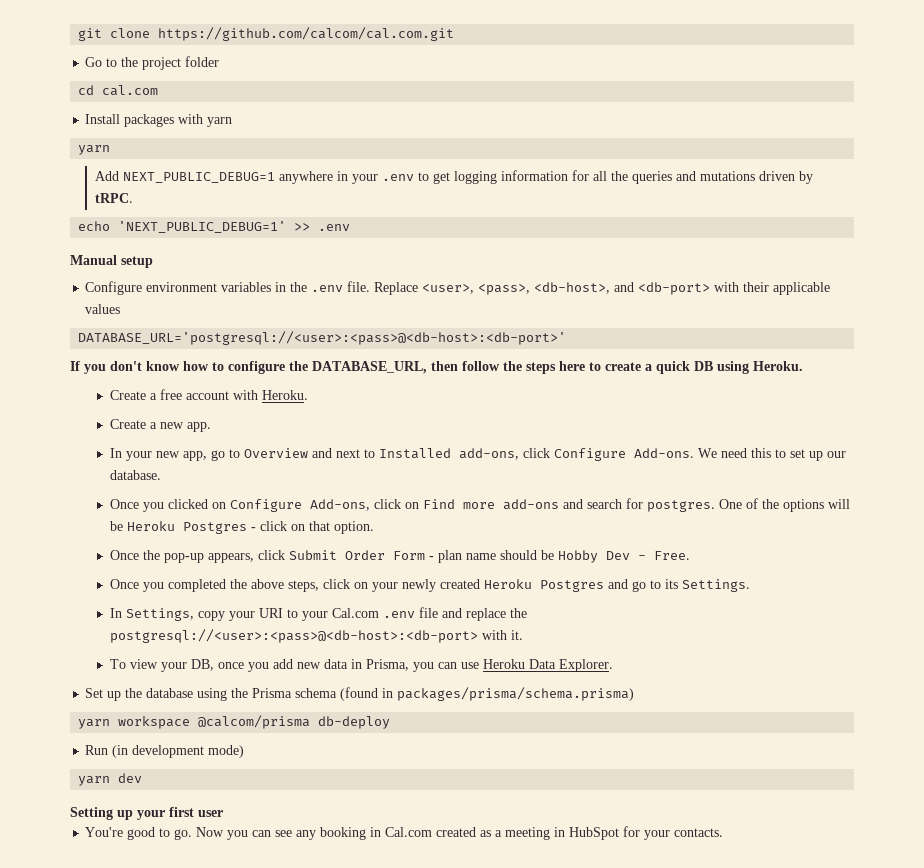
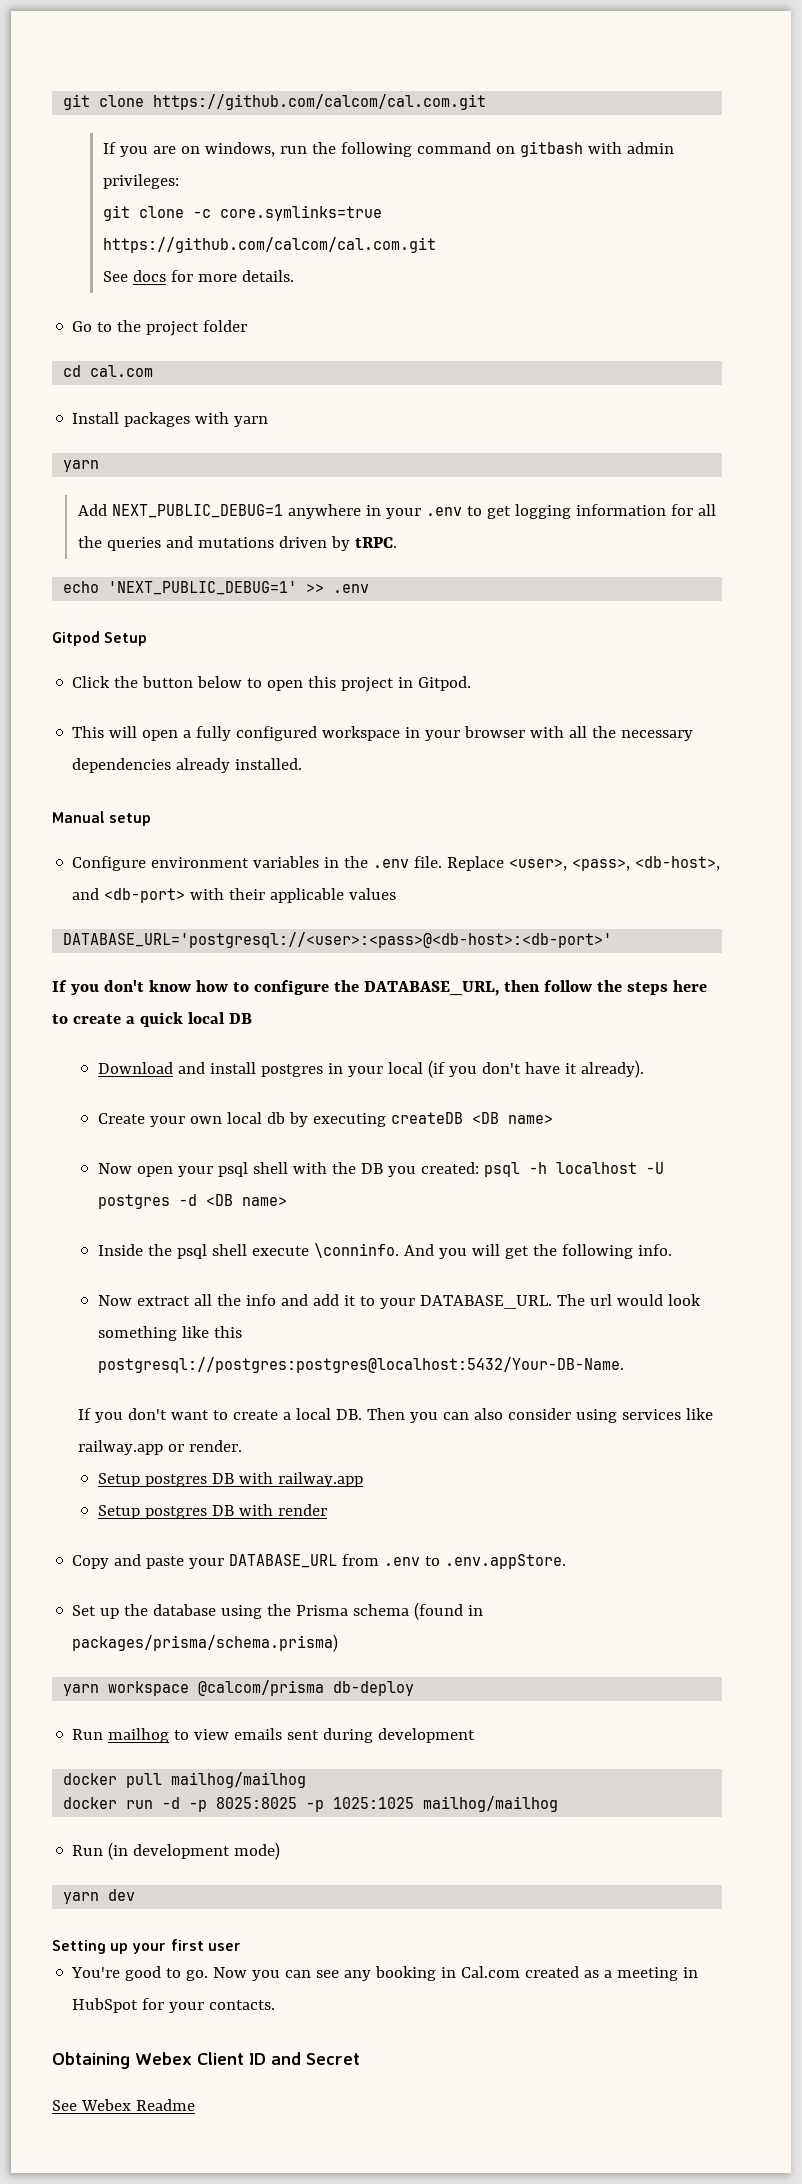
+ If you are on windows, run the following command on gitbash with admin privileges:
+ git clone -c core.symlinks=true https://github.com/calcom/cal.com.git
+ See docs for more details.
+ Gitpod Setup
+ Click the button below to open this project in Gitpod.
+ This will open a fully configured workspace in your browser with all the necessary dependencies already installed.
- If you don't know how to configure the DATABASE_URL, then follow the steps here to create a quick DB using Heroku.
- Create a free account with Heroku.
- Create a new app.
- In your new app, go to Overview and next to Installed add-ons, click Configure Add-ons. We need this to set up our database.
- Once you clicked on Configure Add-ons, click on Find more add-ons and search for postgres. One of the options will be Heroku Postgres - click on that option.
- Once the pop-up appears, click Submit Order Form - plan name should be Hobby Dev - Free.
- Once you completed the above steps, click on your newly created Heroku Postgres and go to its Settings.
- In Settings, copy your URI to your Cal.com .env file and replace the postgresql://<user>:<pass>@<db-host>:<db-port> with it.
- To view your DB, once you add new data in Prisma, you can use Heroku Data Explorer.
+ If you don't know how to configure the DATABASE_URL, then follow the steps here to create a quick local DB
+ Download and install postgres in your local (if you don't have it already).
+ Create your own local db by executing createDB <DB name>
+ Now open your psql shell with the DB you created: psql -h localhost -U postgres -d <DB name>
+ Inside the psql shell execute \conninfo. And you will get the following info.
+ Now extract all the info and add it to your DATABASE_URL. The url would look something like this postgresql://postgres:postgres@localhost:5432/Your-DB-Name.
+ If you don't want to create a local DB. Then you can also consider using services like railway.app or render.
+ Setup postgres DB with railway.app
+ Setup postgres DB with render
+ Copy and paste your DATABASE_URL from .env to .env.appStore.
+ Run mailhog to view emails sent during development
+ docker pull mailhog/mailhog
+ docker run -d -p 8025:8025 -p 1025:1025 mailhog/mailhog
+ Obtaining Webex Client ID and Secret
+ See Webex Readme

